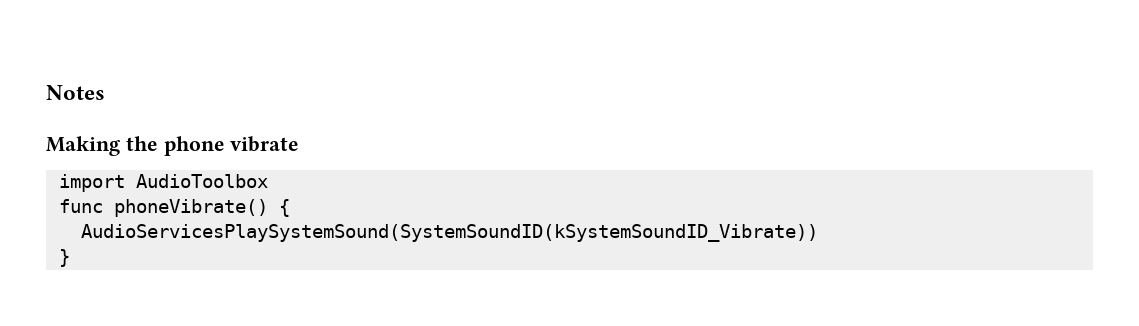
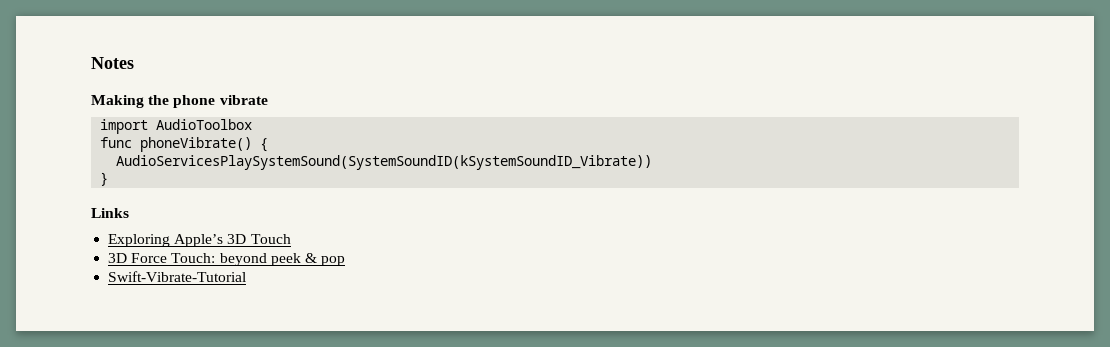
+ Links
+ Exploring Apple’s 3D Touch
+ 3D Force Touch: beyond peek & pop
+ Swift-Vibrate-Tutorial

